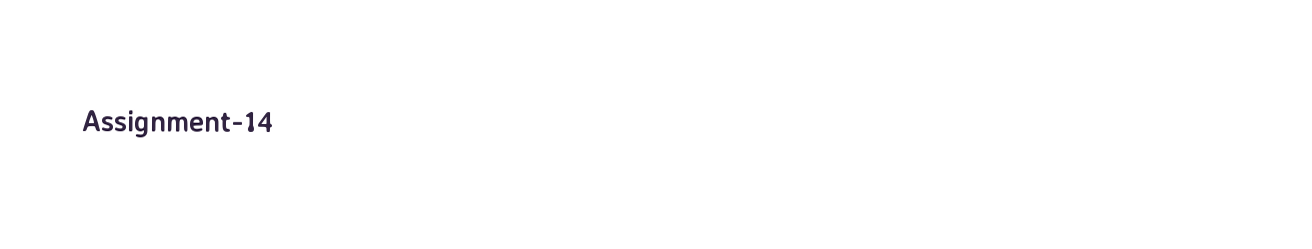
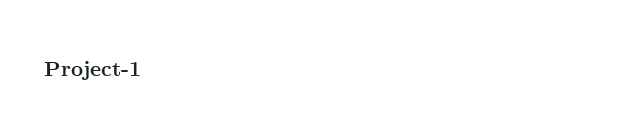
- Assignment-14
+ Project-1

